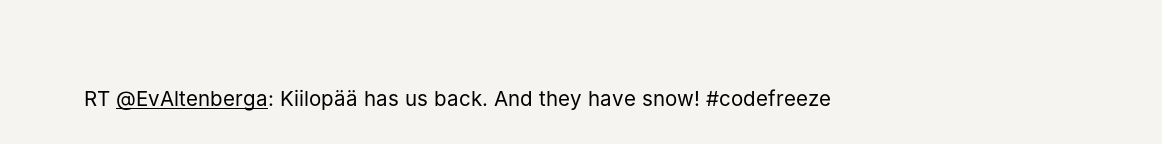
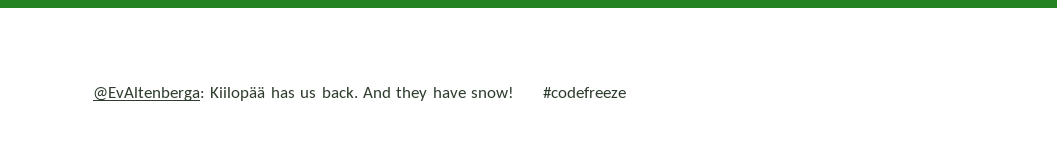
- RT @EvAltenberga: Kiilopää has us back.
+ @EvAltenberga: Kiilopää has us back.

